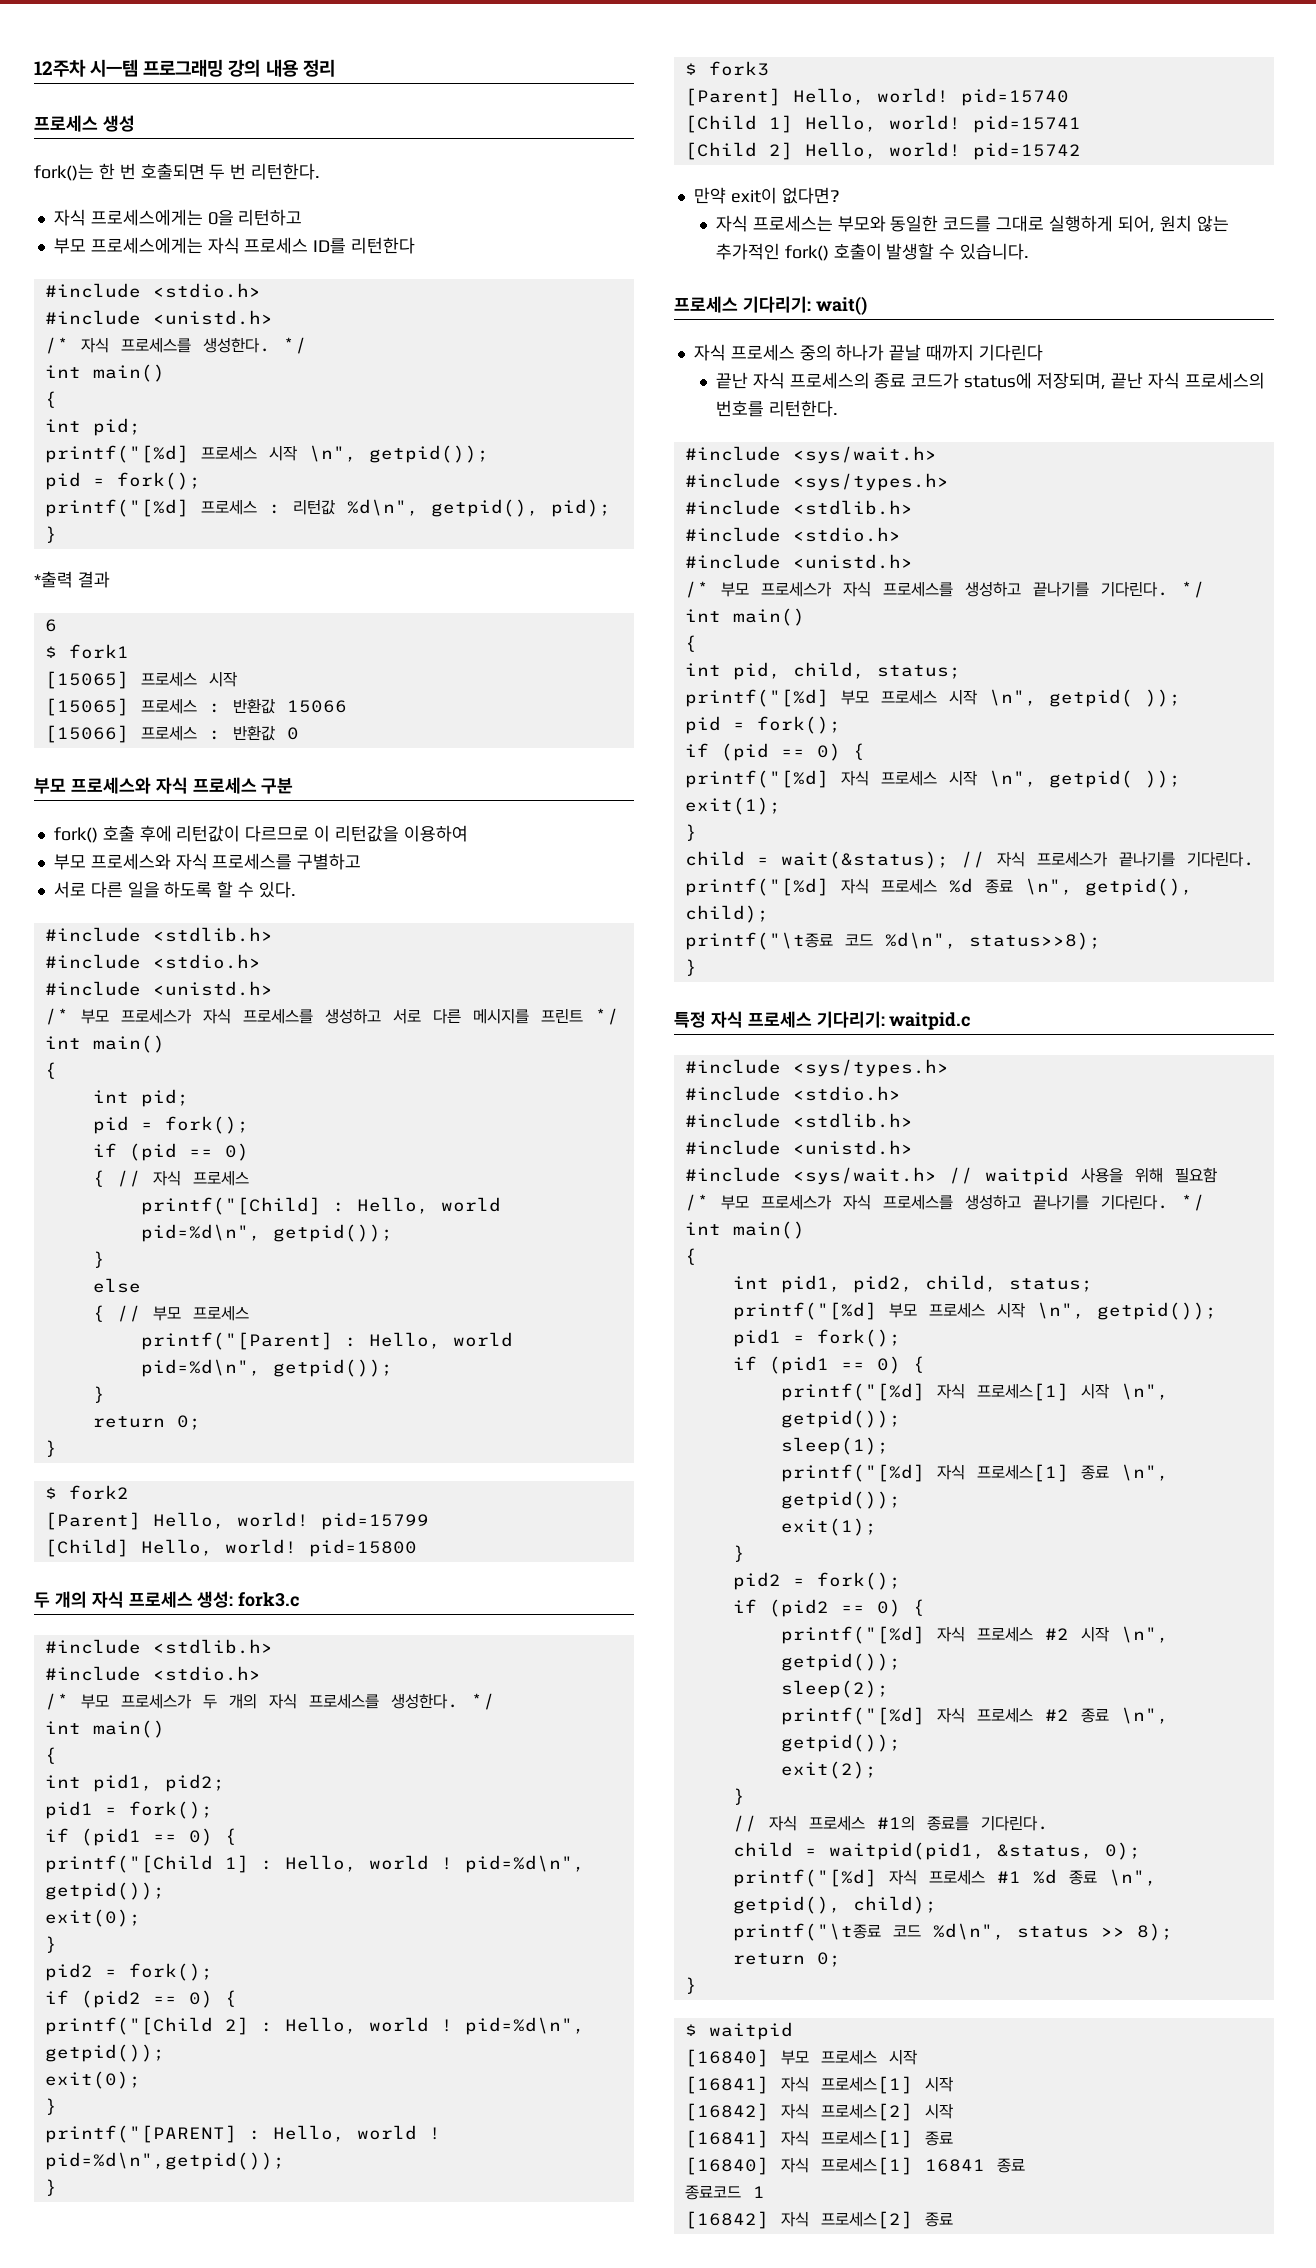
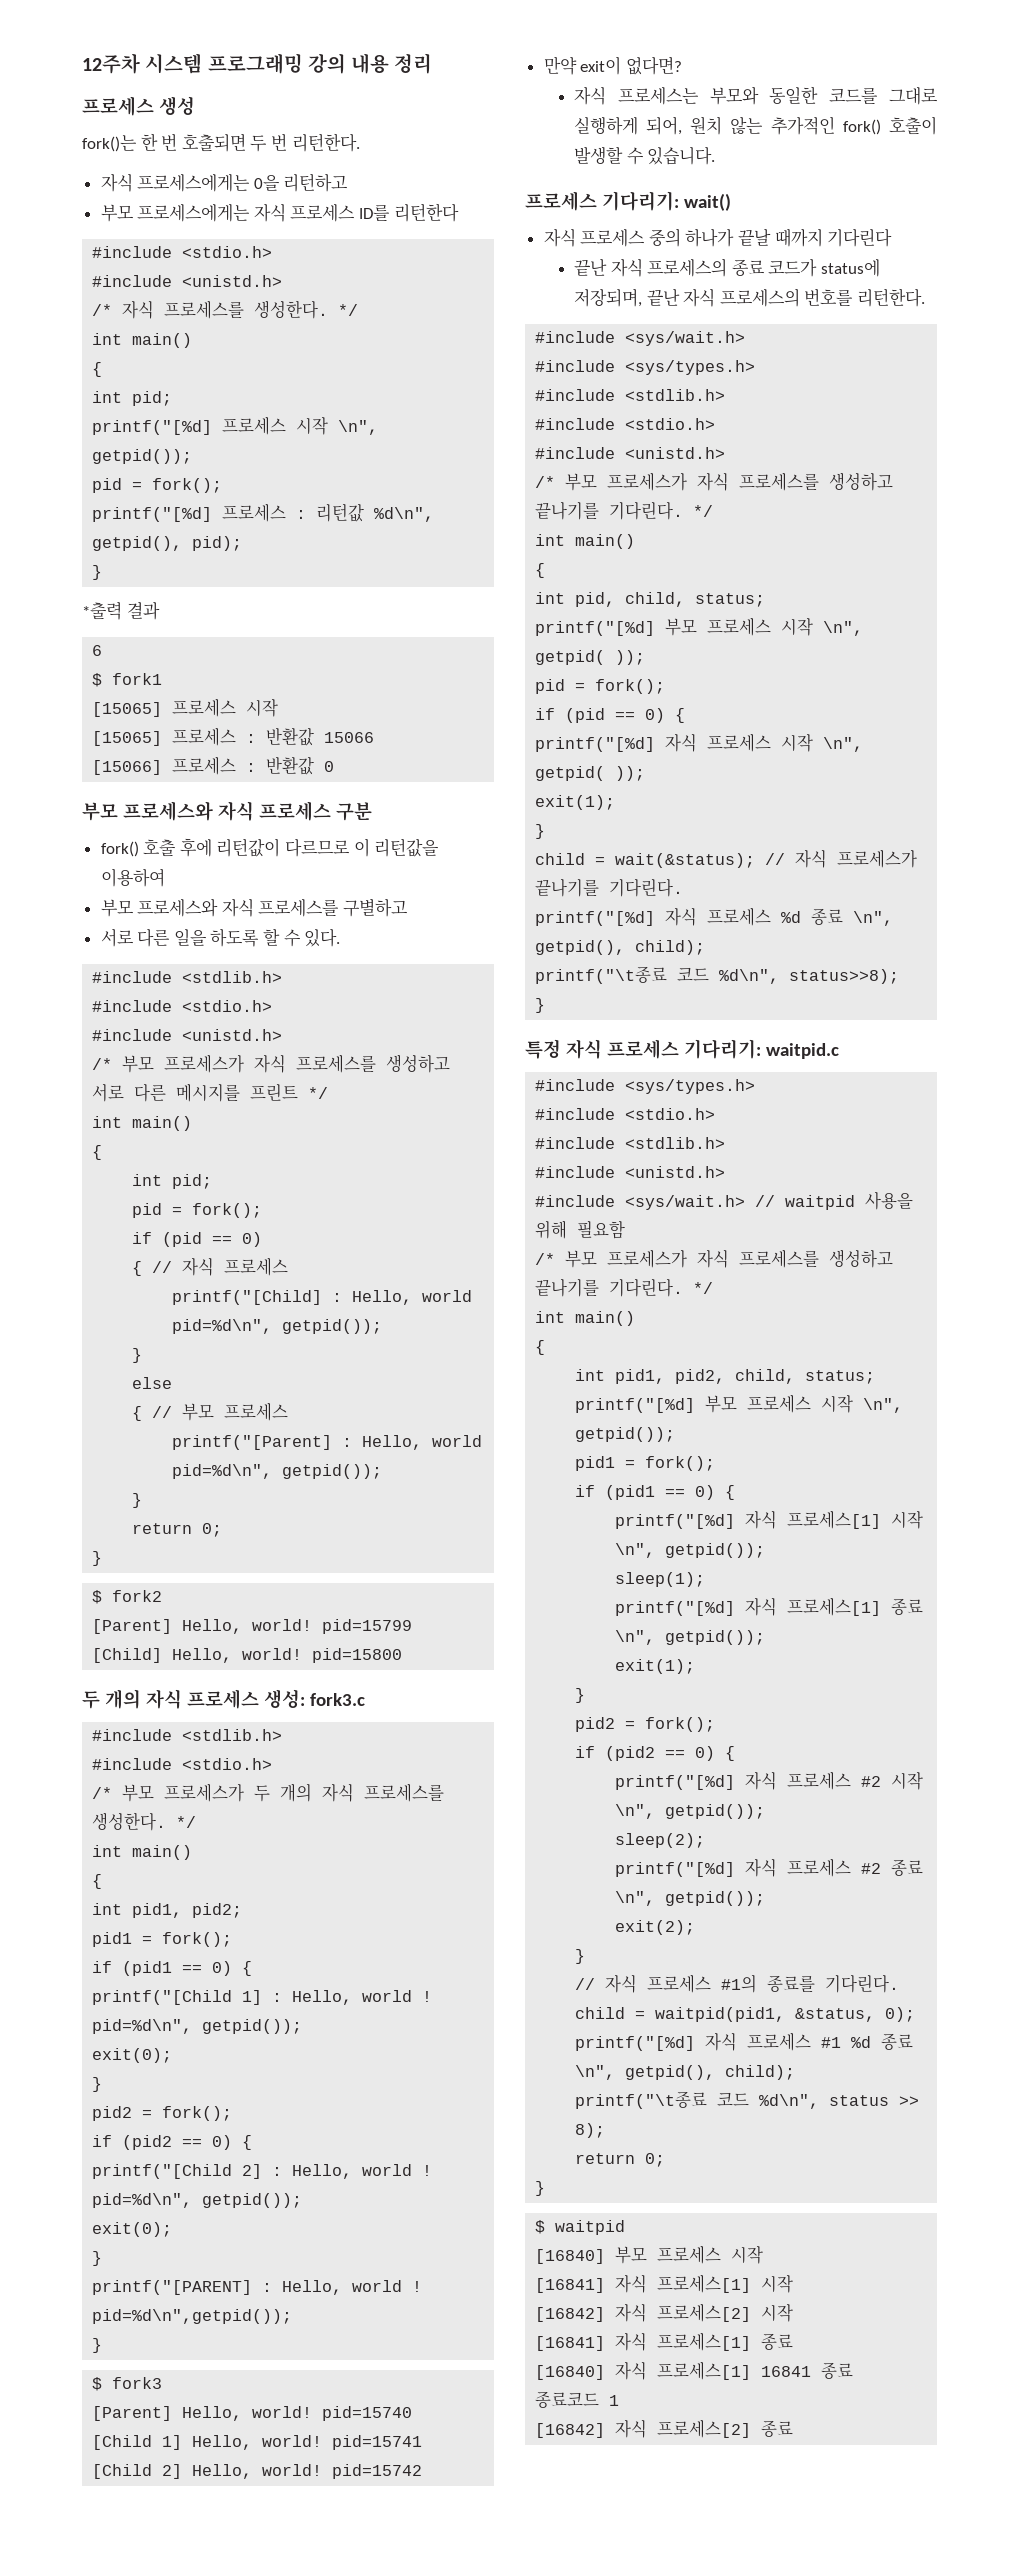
- 12주차 시ㅡ템 프로그래밍 강의 내용 정리
+ 12주차 시스템 프로그래밍 강의 내용 정리

